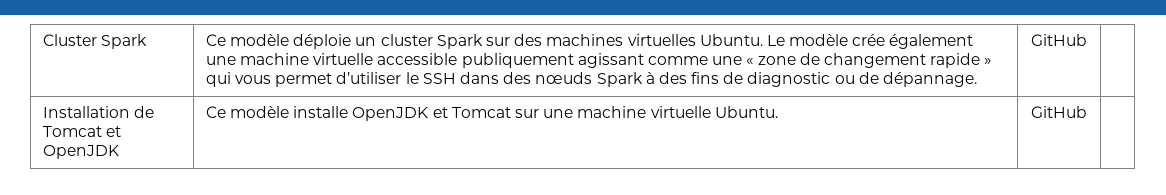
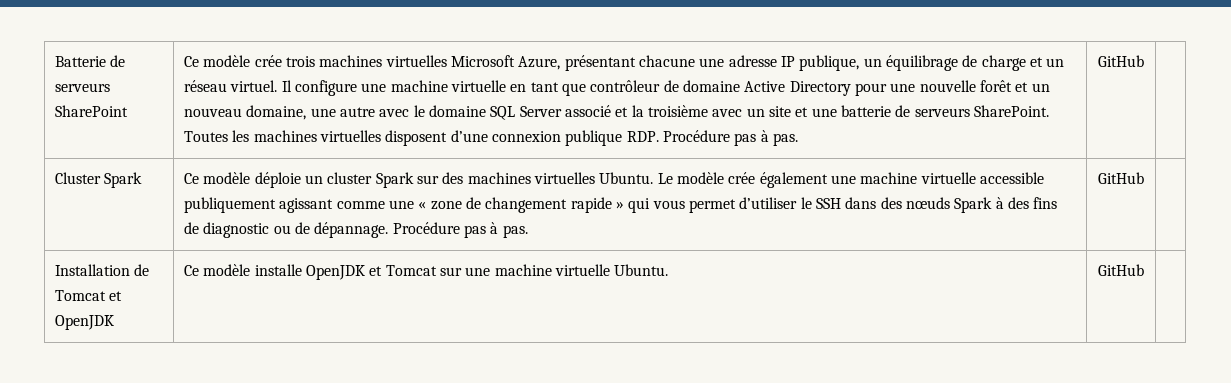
+ Batterie de serveurs SharePoint | Ce modèle crée trois machines virtuelles Microsoft Azure, présentant chacune une adresse IP publique, un équilibrage de charge et un réseau virtuel. Il configure une machine virtuelle en tant que contrôleur de domaine Active Directory pour une nouvelle forêt et un nouveau domaine, une autre avec le domaine SQL Server associé et la troisième avec un site et une batterie de serveurs SharePoint. Toutes les machines virtuelles disposent d’une connexion publique RDP. Procédure pas à pas. | GitHub
- Le modèle crée également une machine virtuelle accessible publiquement agissant comme une « zone de changement rapide » qui vous permet d’utiliser le SSH dans des nœuds Spark à des fins de diagnostic ou de dépannage.
+ Le modèle crée également une machine virtuelle accessible publiquement agissant comme une « zone de changement rapide » qui vous permet d’utiliser le SSH dans des nœuds Spark à des fins de diagnostic ou de dépannage. Procédure pas à pas.

